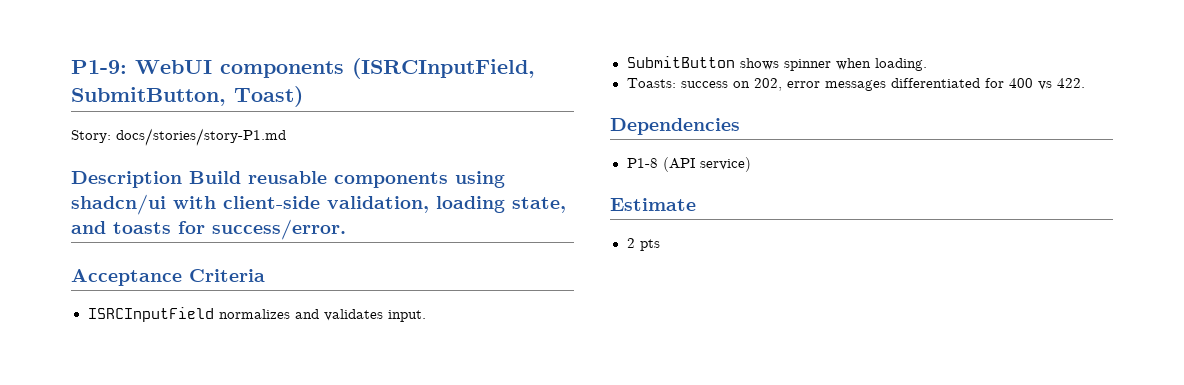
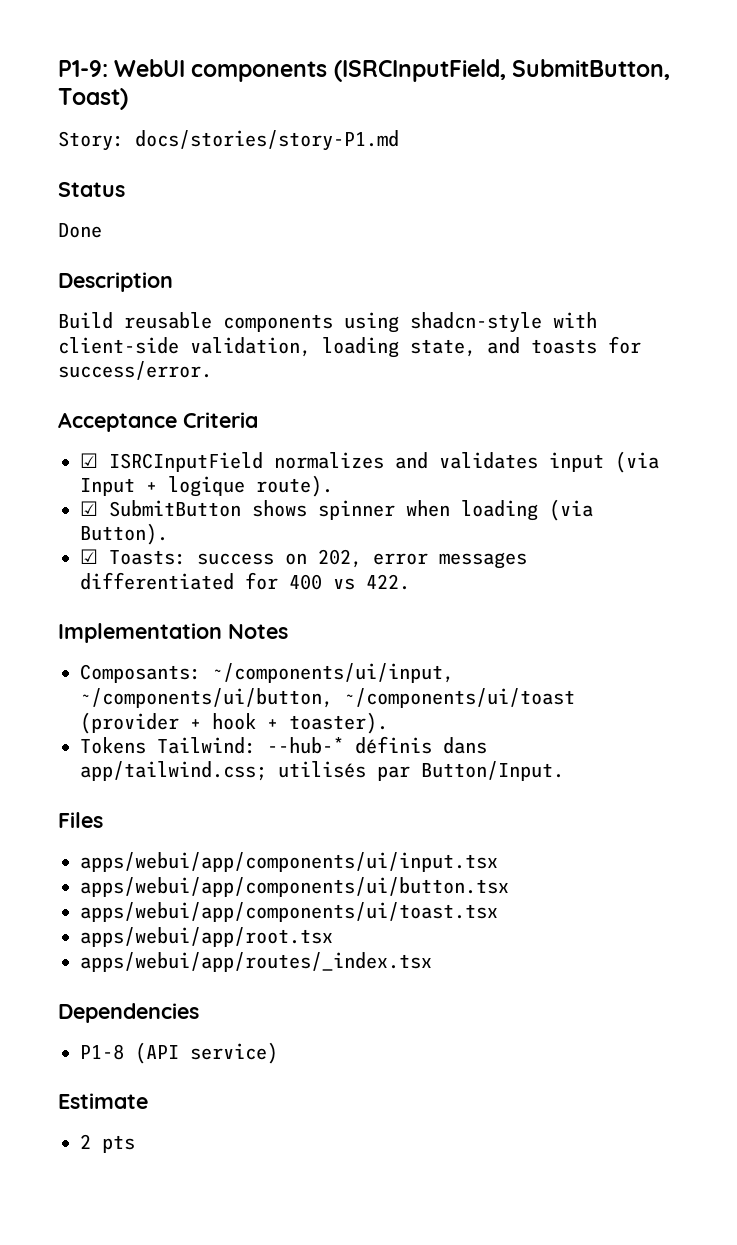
+ Status
+ Done
- Description Build reusable components using shadcn/ui with client-side validation, loading state, and toasts for success/error.
+ Description
+ Build reusable components using shadcn-style with client-side validation, loading state, and toasts for success/error.
- ISRCInputField normalizes and validates input.
- SubmitButton shows spinner when loading.
- Toasts: success on 202, error messages differentiated for 400 vs 422.
+ ☑ ISRCInputField normalizes and validates input (via Input + logique route).
+ ☑ SubmitButton shows spinner when loading (via Button).
+ ☑ Toasts: success on 202, error messages differentiated for 400 vs 422.
+ Implementation Notes
+ Composants: ~/components/ui/input, ~/components/ui/button, ~/components/ui/toast (provider + hook + toaster).
+ Tokens Tailwind: --hub-* définis dans app/tailwind.css; utilisés par Button/Input.
+ Files
+ apps/webui/app/components/ui/input.tsx
+ apps/webui/app/components/ui/button.tsx
+ apps/webui/app/components/ui/toast.tsx
+ apps/webui/app/root.tsx
+ apps/webui/app/routes/_index.tsx

